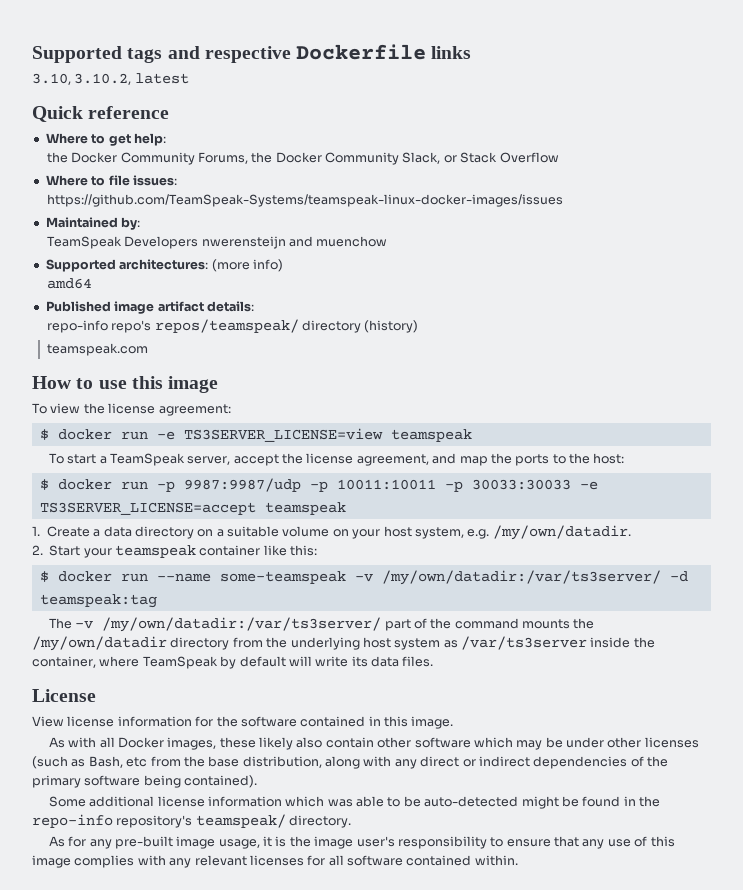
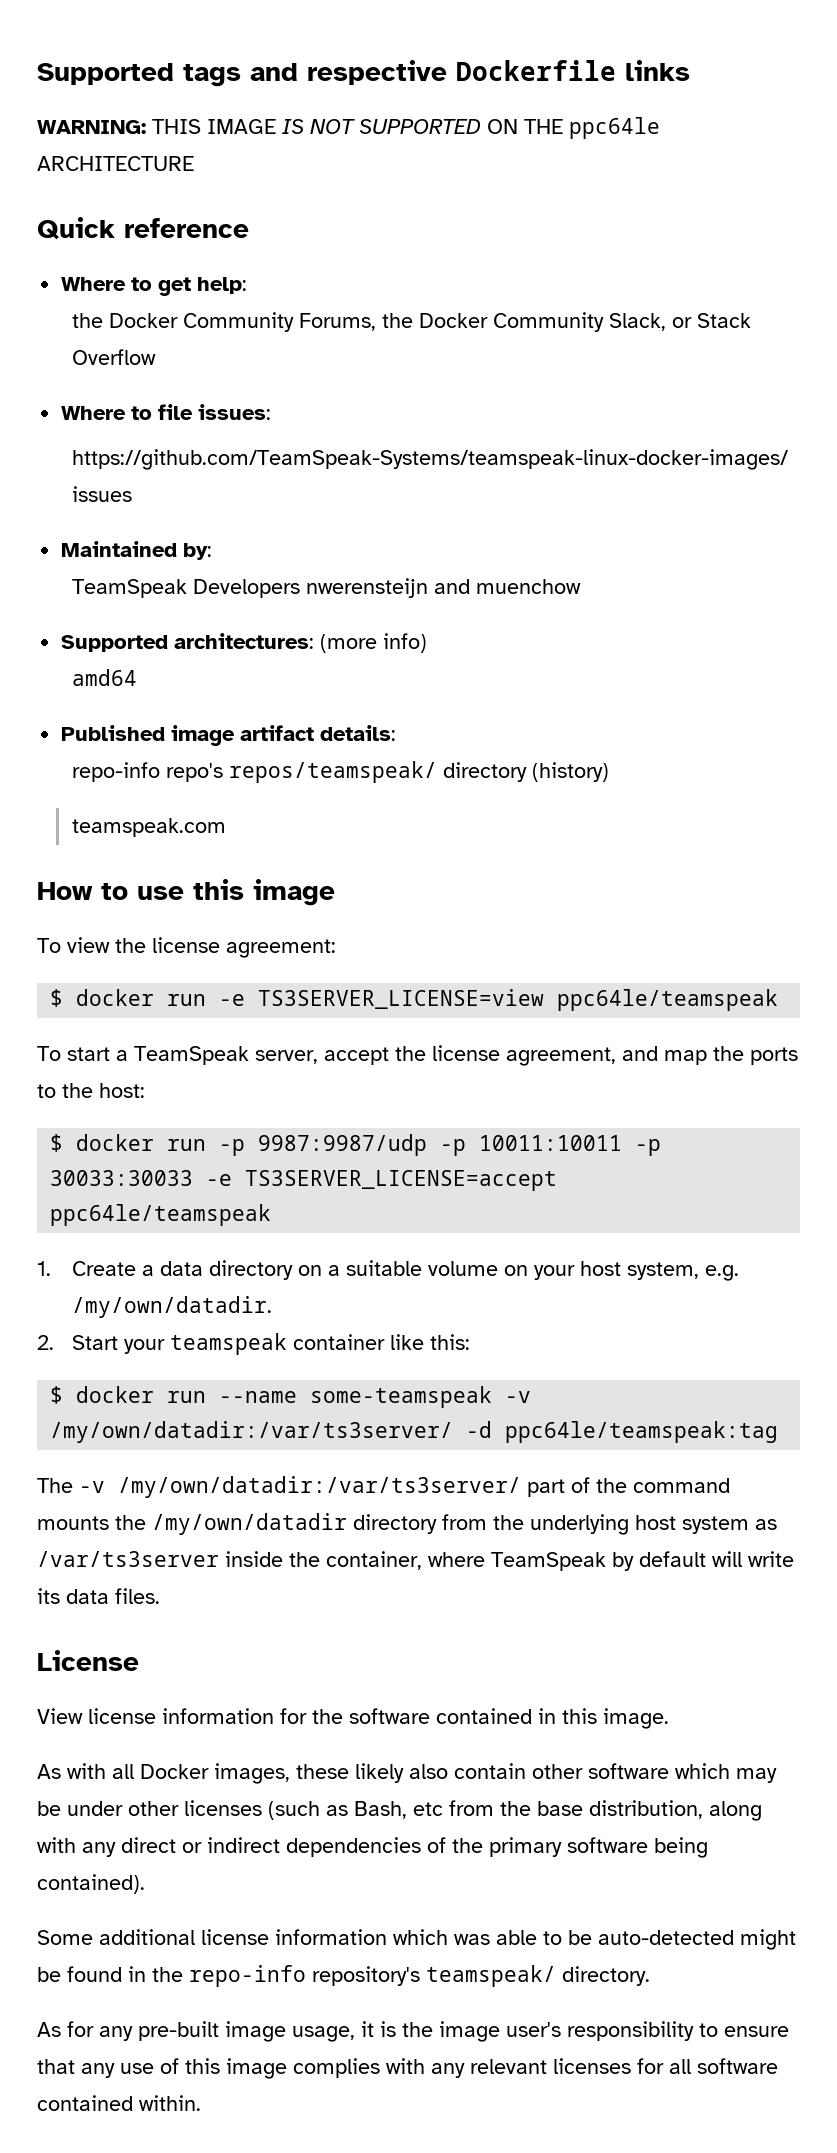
- 3.10, 3.10.2, latest
+ WARNING: THIS IMAGE IS NOT SUPPORTED ON THE ppc64le ARCHITECTURE
- $ docker run -e TS3SERVER_LICENSE=view teamspeak
+ $ docker run -e TS3SERVER_LICENSE=view ppc64le/teamspeak
- $ docker run -p 9987:9987/udp -p 10011:10011 -p 30033:30033 -e TS3SERVER_LICENSE=accept teamspeak
+ $ docker run -p 9987:9987/udp -p 10011:10011 -p 30033:30033 -e TS3SERVER_LICENSE=accept ppc64le/teamspeak
- $ docker run --name some-teamspeak -v /my/own/datadir:/var/ts3server/ -d teamspeak:tag
+ $ docker run --name some-teamspeak -v /my/own/datadir:/var/ts3server/ -d ppc64le/teamspeak:tag

